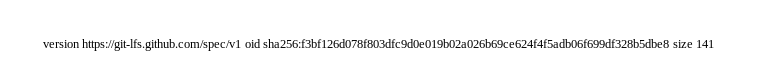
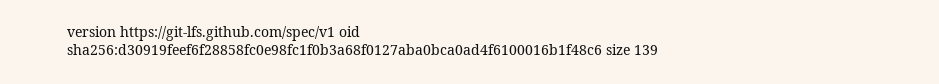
- version https://git-lfs.github.com/spec/v1 oid sha256:f3bf126d078f803dfc9d0e019b02a026b69ce624f4f5adb06f699df328b5dbe8 size 141
+ version https://git-lfs.github.com/spec/v1 oid sha256:d30919feef6f28858fc0e98fc1f0b3a68f0127aba0bca0ad4f6100016b1f48c6 size 139

